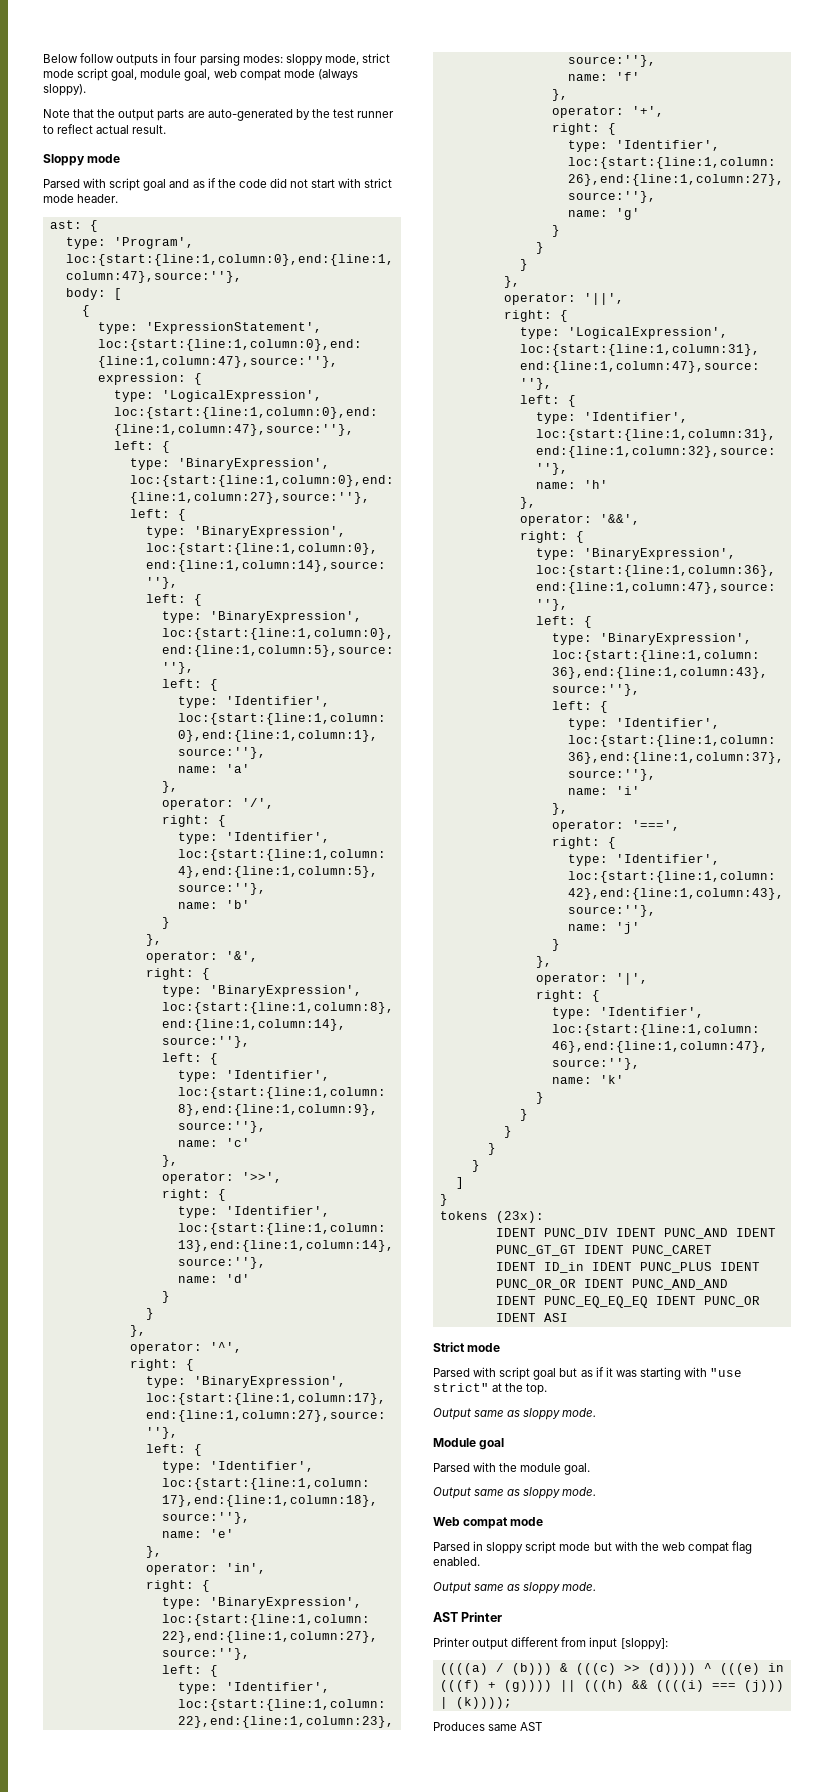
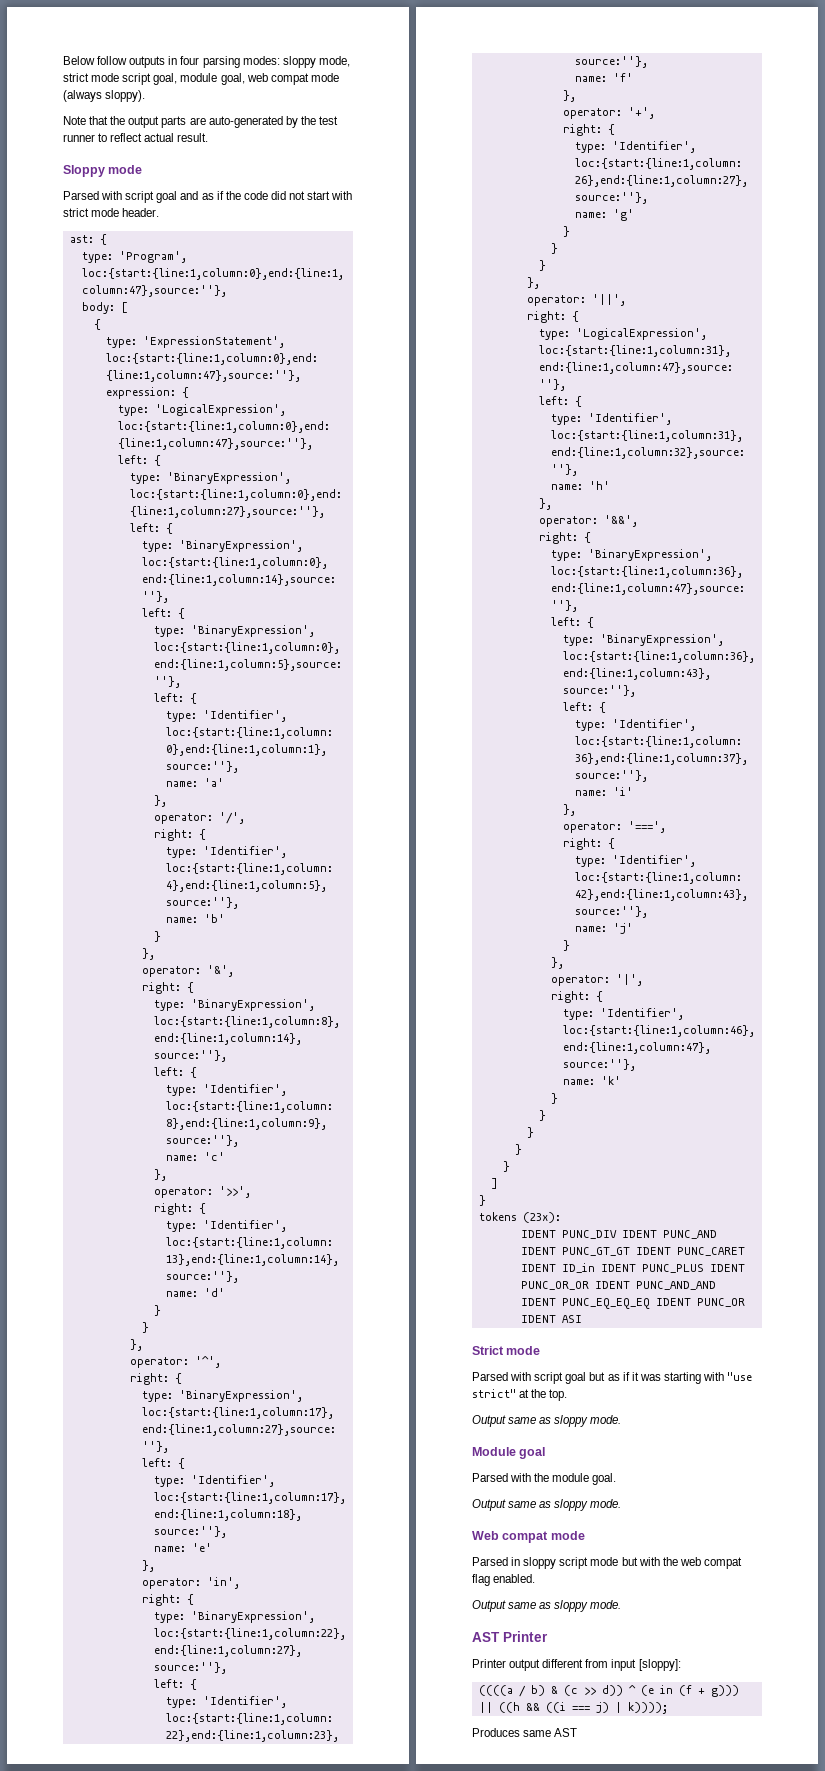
- ((((a) / (b))) & (((c) >> (d)))) ^ (((e) in (((f) + (g)))) || (((h) && ((((i) === (j))) | (k))));
+ ((((a / b) & (c >> d)) ^ (e in (f + g))) || ((h && ((i === j) | k))));

